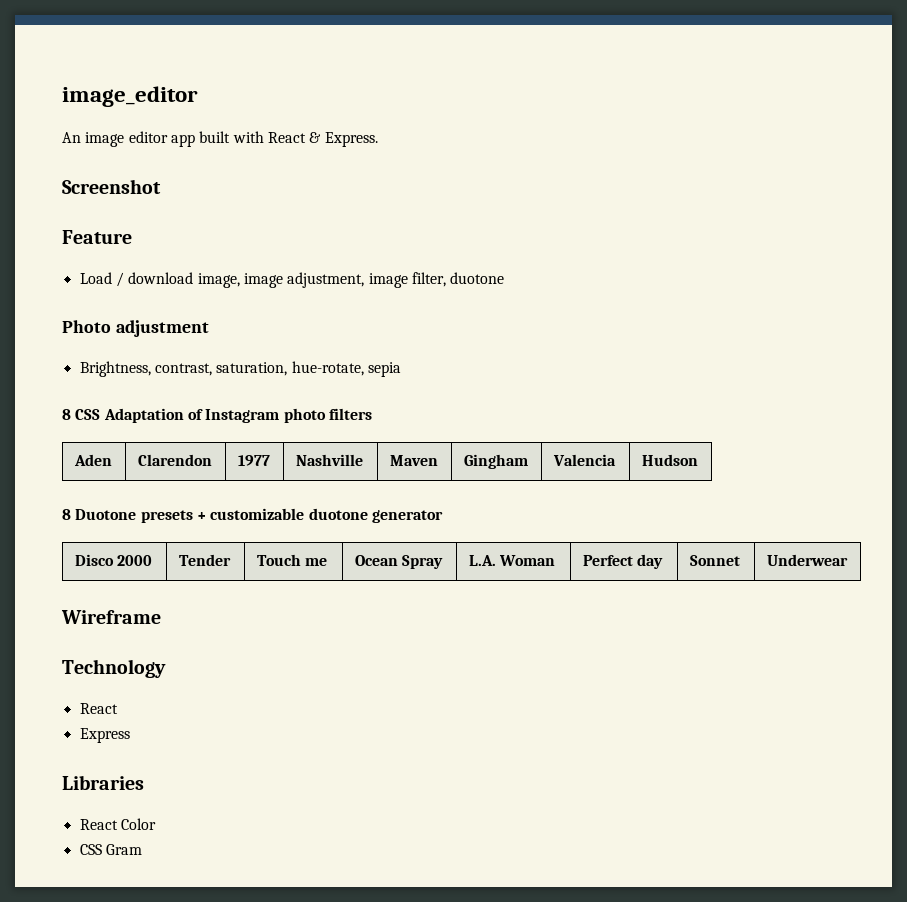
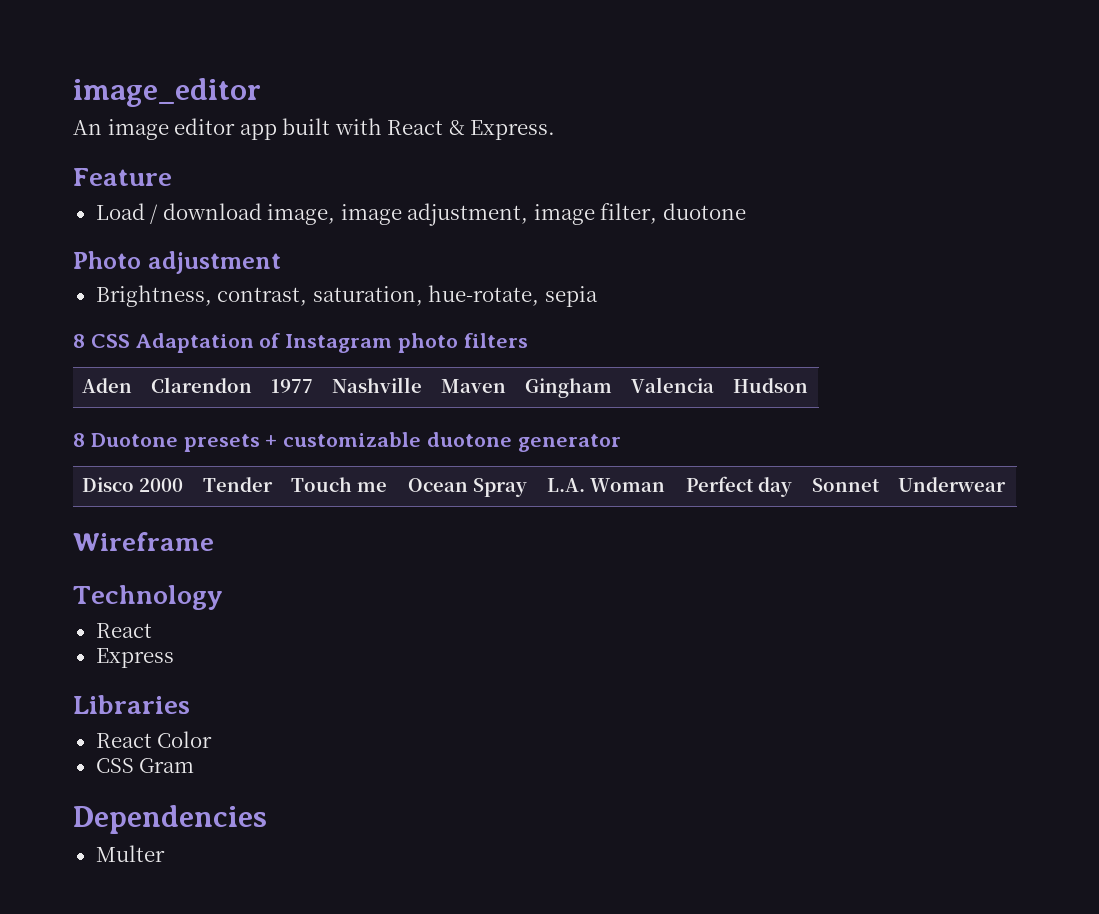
- Screenshot
+ Dependencies
+ Multer

